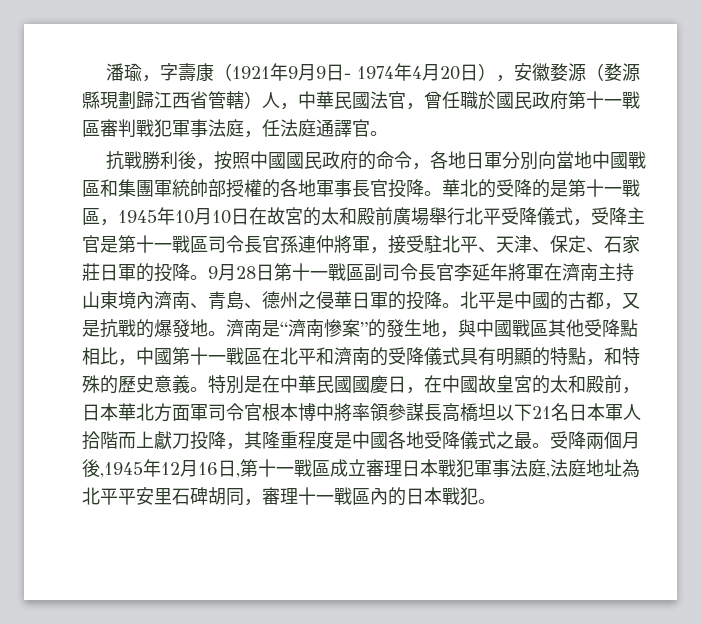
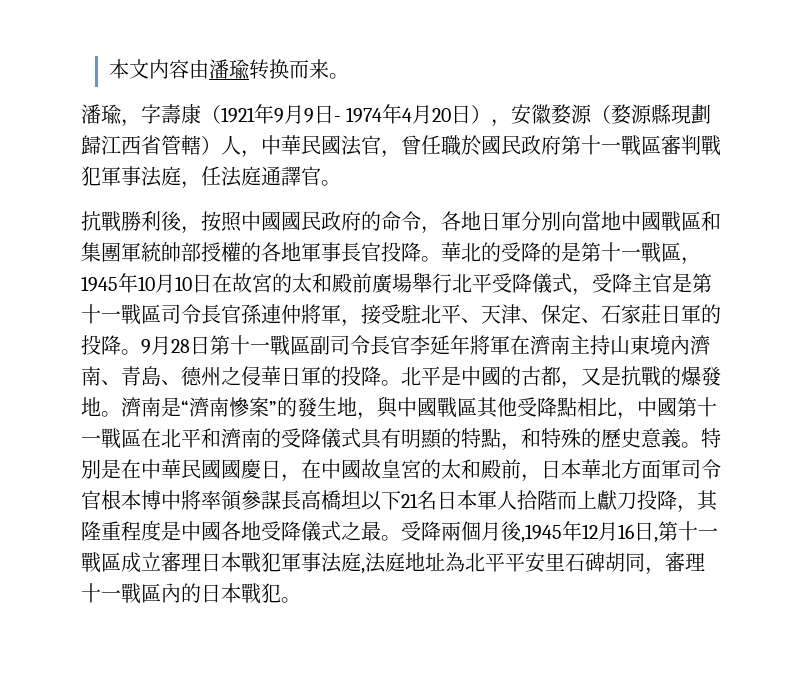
+ 本文内容由潘瑜转换而来。

